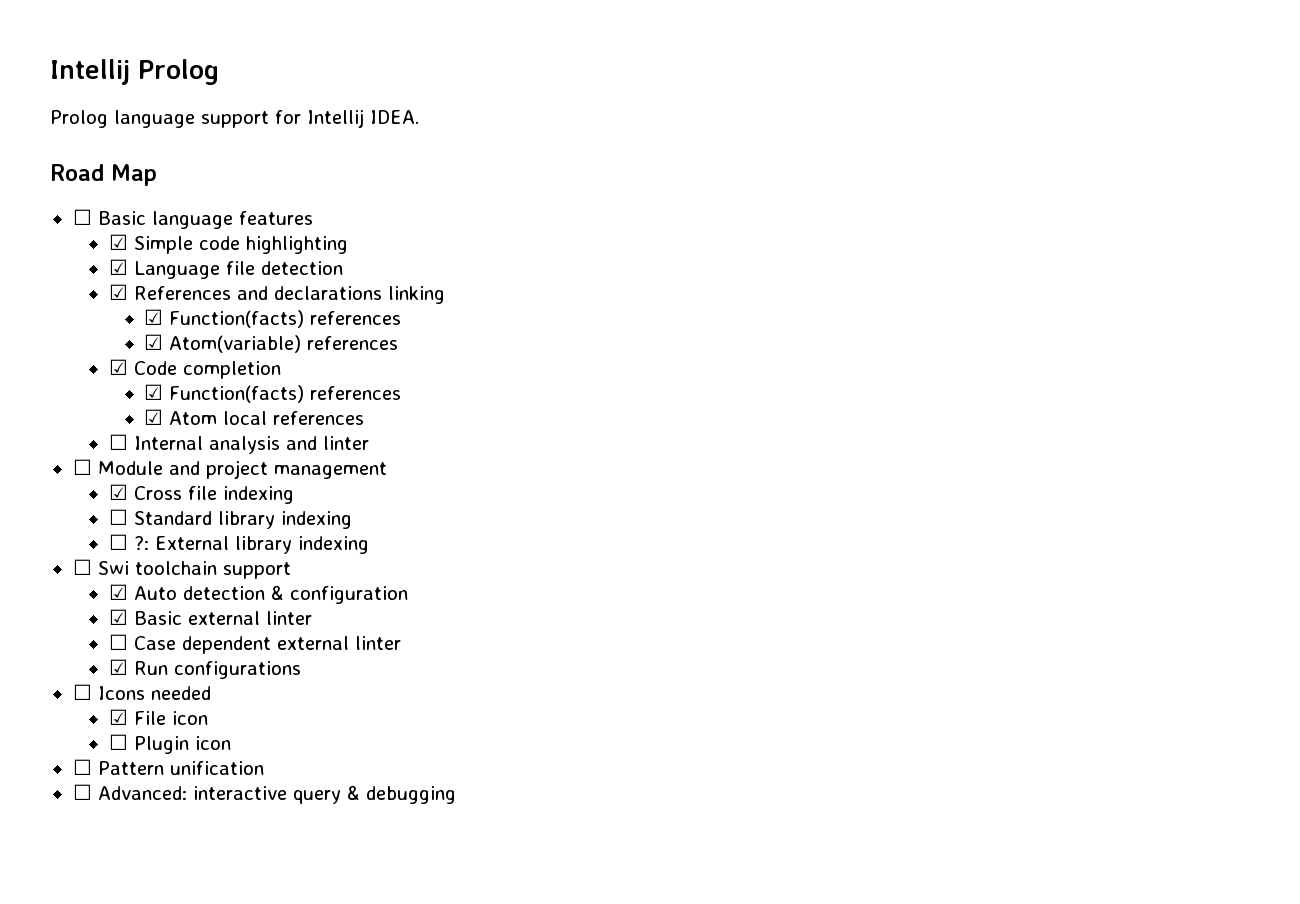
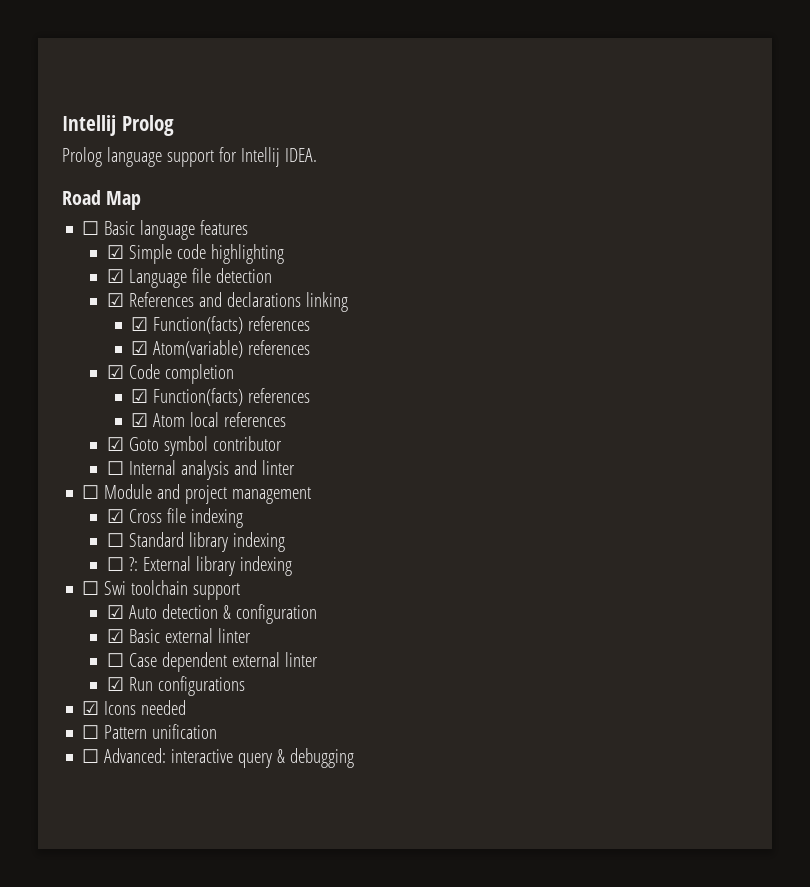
+ ☑ Goto symbol contributor
- ☐ Icons needed
+ ☑ Icons needed
- ☑ File icon
- ☐ Plugin icon

